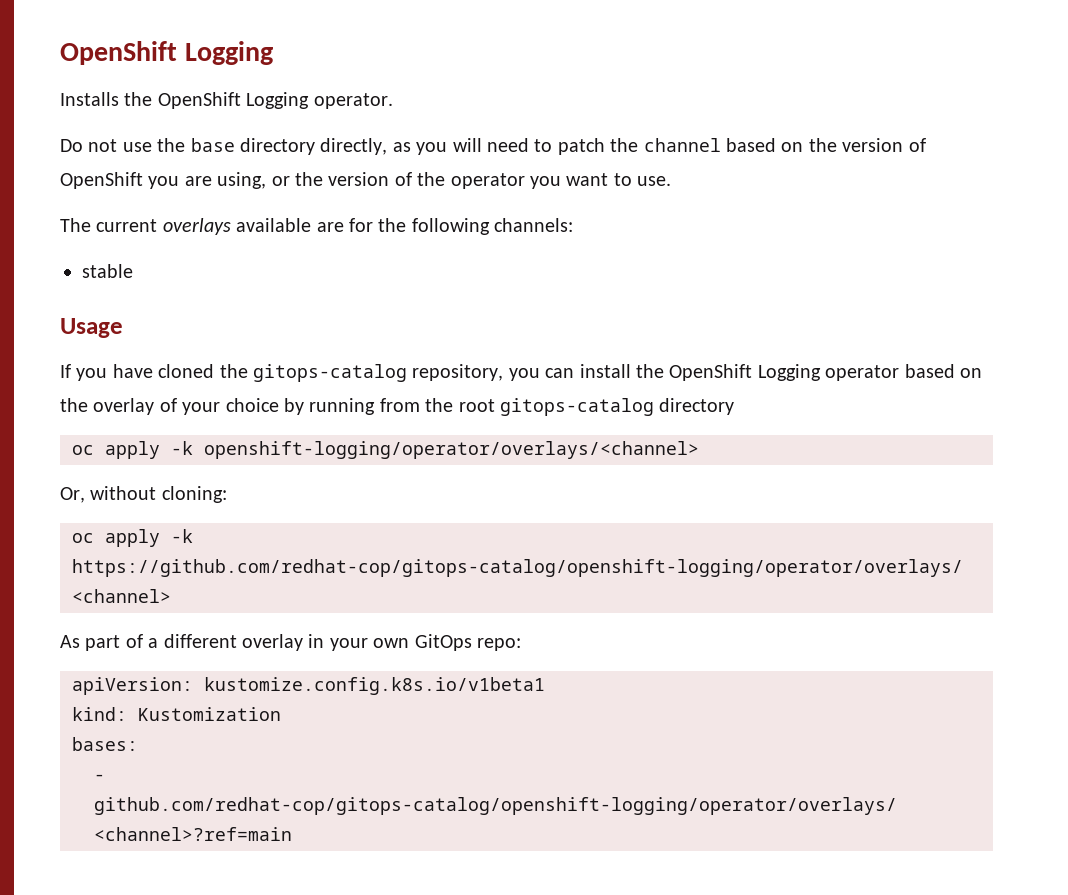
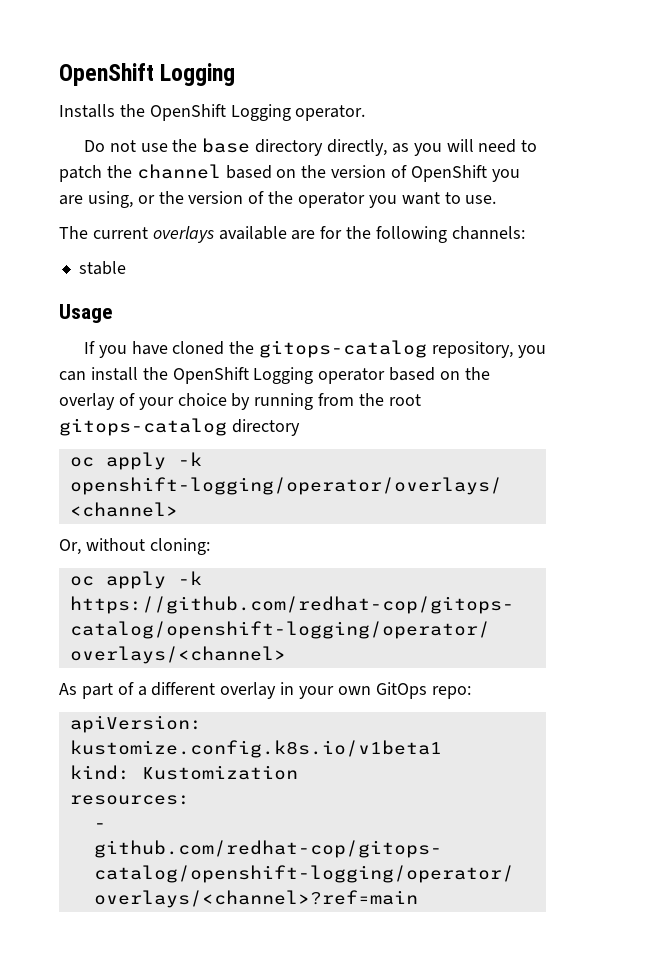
- bases:
+ resources:

